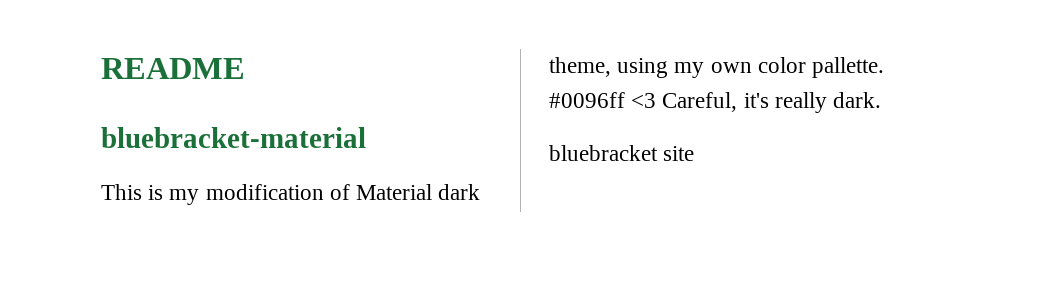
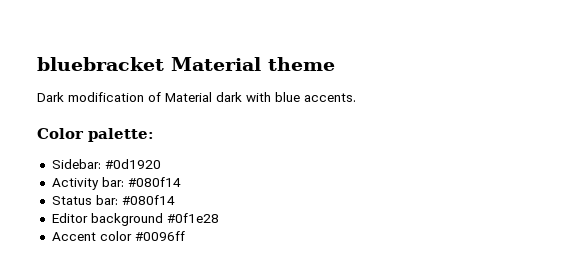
- README
- bluebracket-material
- This is my modification of Material dark theme, using my own color pallette. #0096ff <3 Careful, it's really dark.
- bluebracket site
+ bluebracket Material theme
+ Dark modification of Material dark with blue accents.
+ Color palette:
+ Sidebar: #0d1920
+ Activity bar: #080f14
+ Status bar: #080f14
+ Editor background #0f1e28
+ Accent color #0096ff

